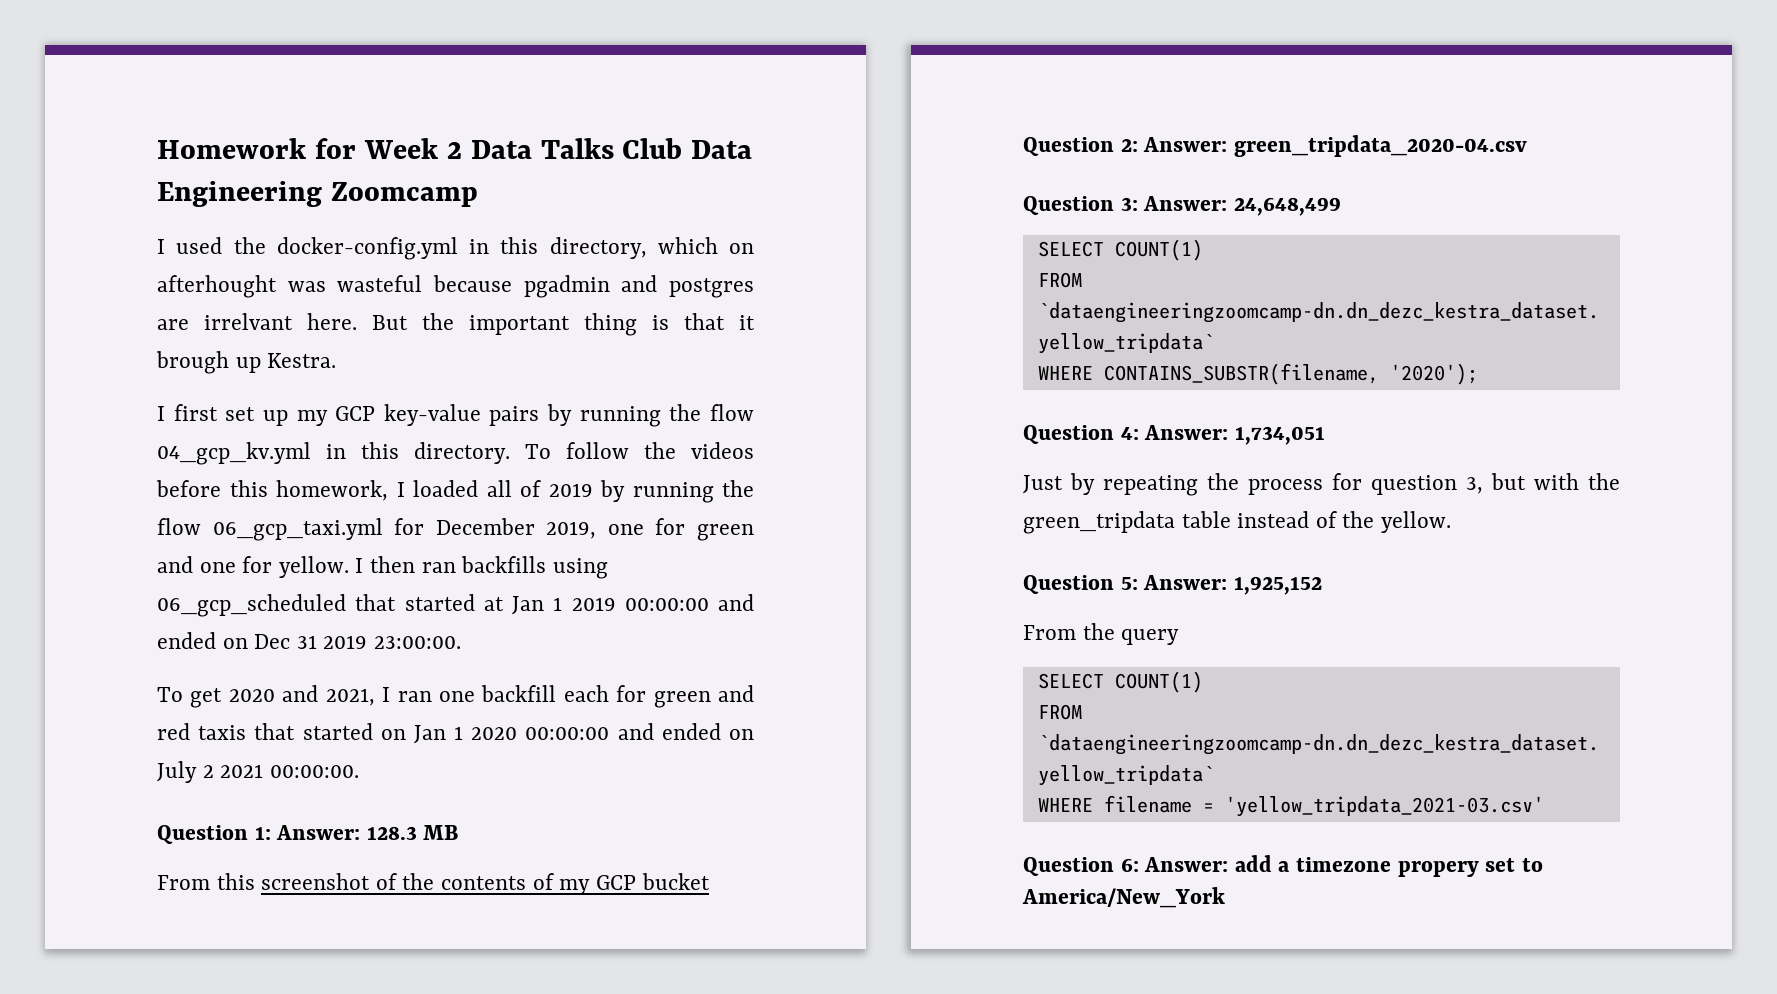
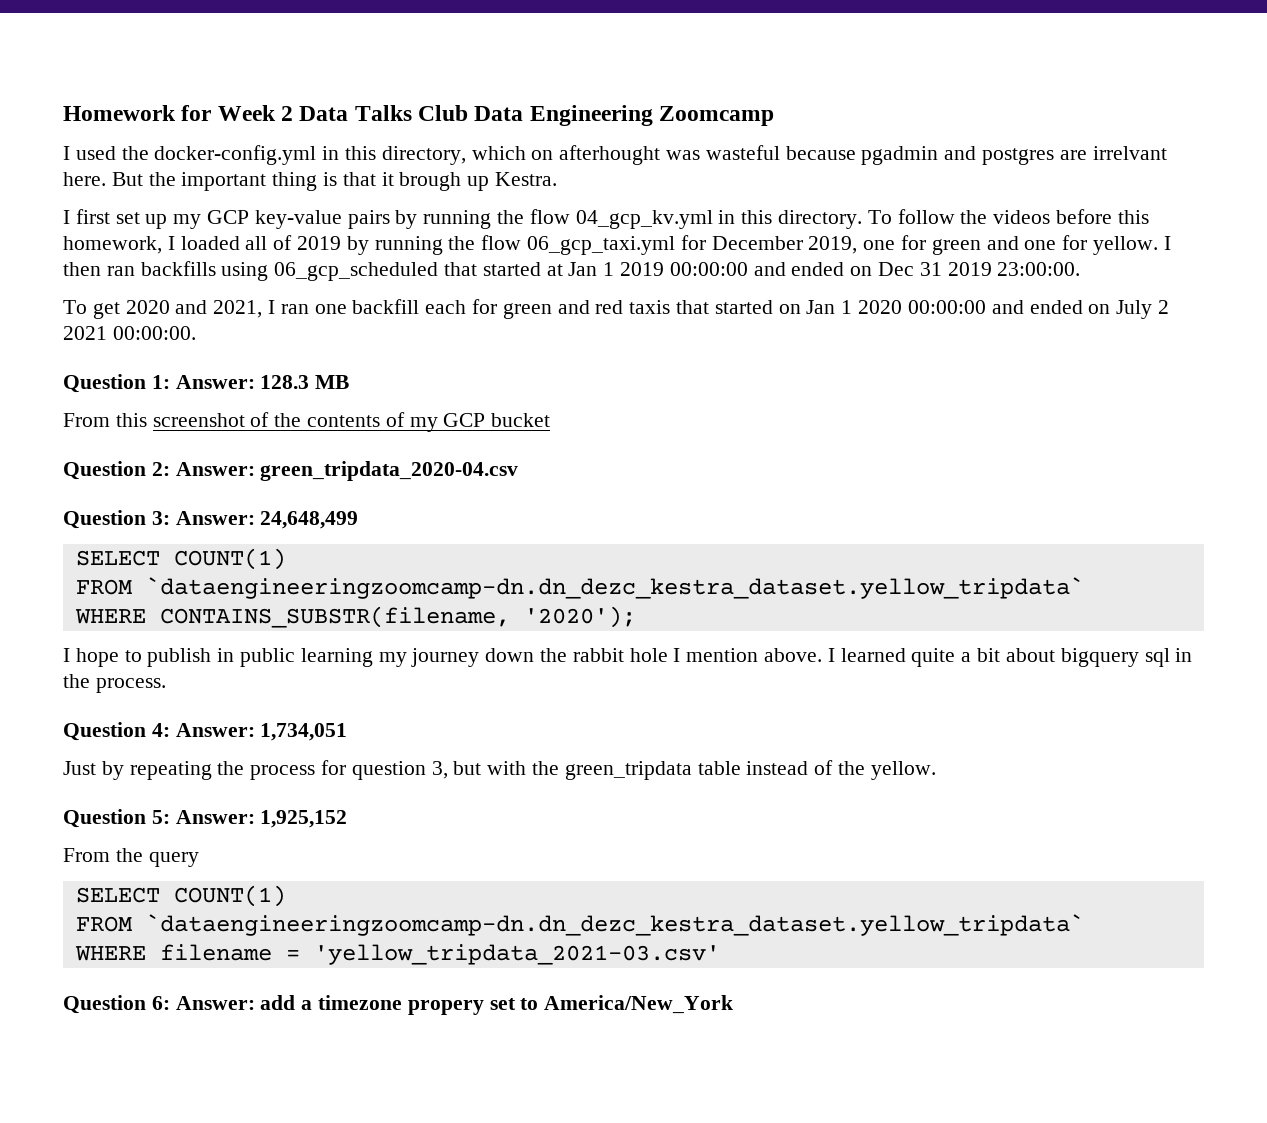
+ I hope to publish in public learning my journey down the rabbit hole I mention above. I learned quite a bit about bigquery sql in the process.

